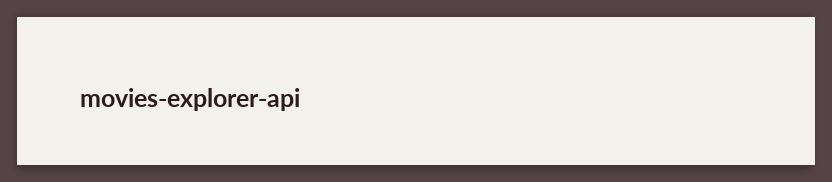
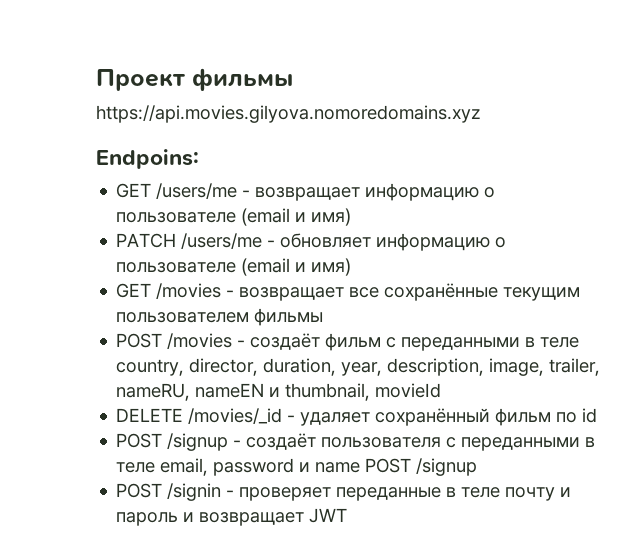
- movies-explorer-api
+ Проект фильмы
+ https://api.movies.gilyova.nomoredomains.xyz
+ Endpoins:
+ GET /users/me - возвращает информацию о пользователе (email и имя)
+ PATCH /users/me - обновляет информацию о пользователе (email и имя)
+ GET /movies - возвращает все сохранённые текущим пользователем фильмы
+ POST /movies - создаёт фильм с переданными в теле country, director, duration, year, description, image, trailer, nameRU, nameEN и thumbnail, movieId
+ DELETE /movies/_id - удаляет сохранённый фильм по id
+ POST /signup - создаёт пользователя с переданными в теле email, password и name POST /signup
+ POST /signin - проверяет переданные в теле почту и пароль и возвращает JWT

